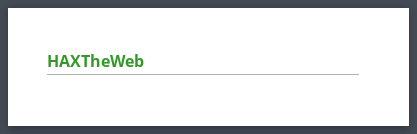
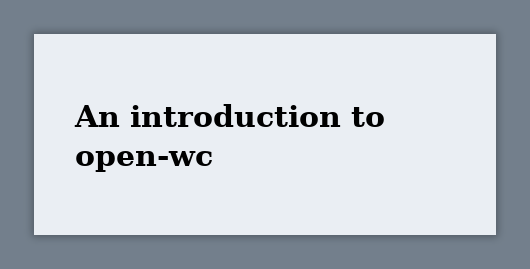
- HAXTheWeb
+ An introduction to open-wc

